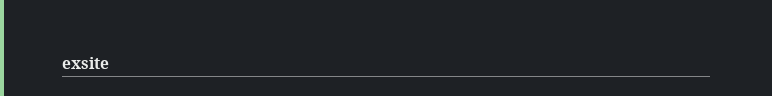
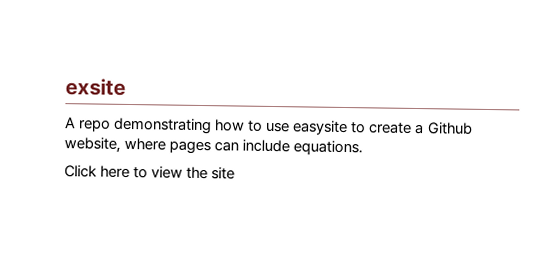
+ A repo demonstrating how to use easysite to create a Github website, where pages can include equations.
+ Click here to view the site

